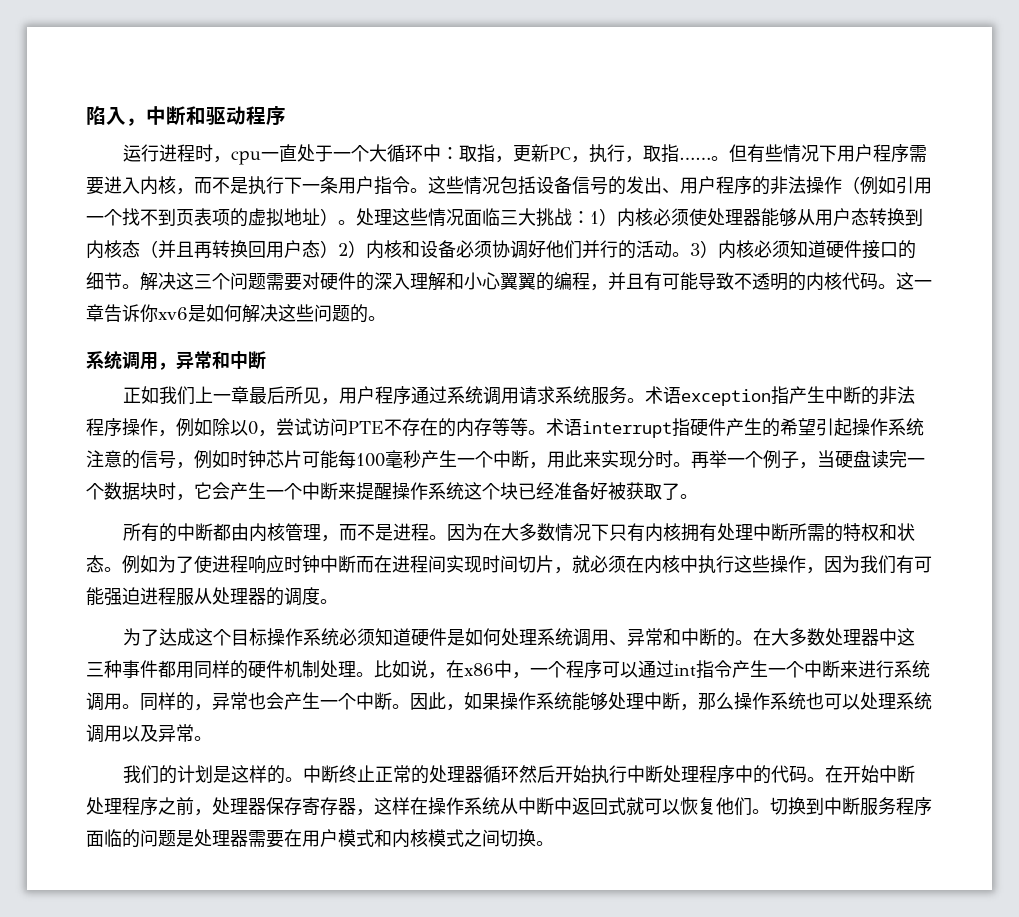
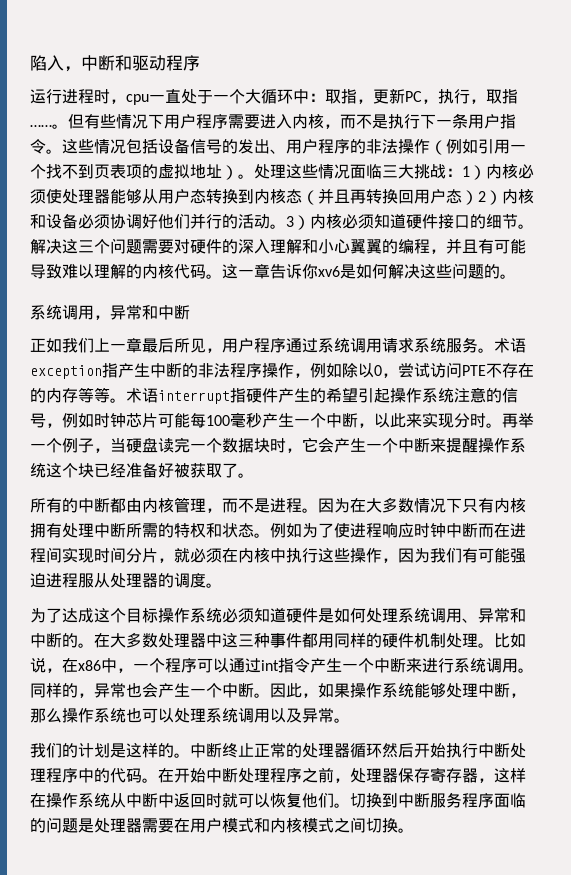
- 解决这三个问题需要对硬件的深入理解和小心翼翼的编程，并且有可能导致不透明的内核代码。
+ 解决这三个问题需要对硬件的深入理解和小心翼翼的编程，并且有可能导致难以理解的内核代码。
- 术语interrupt指硬件产生的希望引起操作系统注意的信号，例如时钟芯片可能每100毫秒产生一个中断，用此来实现分时。
+ 术语interrupt指硬件产生的希望引起操作系统注意的信号，例如时钟芯片可能每100毫秒产生一个中断，以此来实现分时。
- 例如为了使进程响应时钟中断而在进程间实现时间切片，就必须在内核中执行这些操作，因为我们有可能强迫进程服从处理器的调度。
+ 例如为了使进程响应时钟中断而在进程间实现时间分片，就必须在内核中执行这些操作，因为我们有可能强迫进程服从处理器的调度。
- 在开始中断处理程序之前，处理器保存寄存器，这样在操作系统从中断中返回式就可以恢复他们。
+ 在开始中断处理程序之前，处理器保存寄存器，这样在操作系统从中断中返回时就可以恢复他们。

